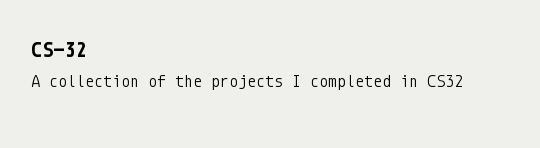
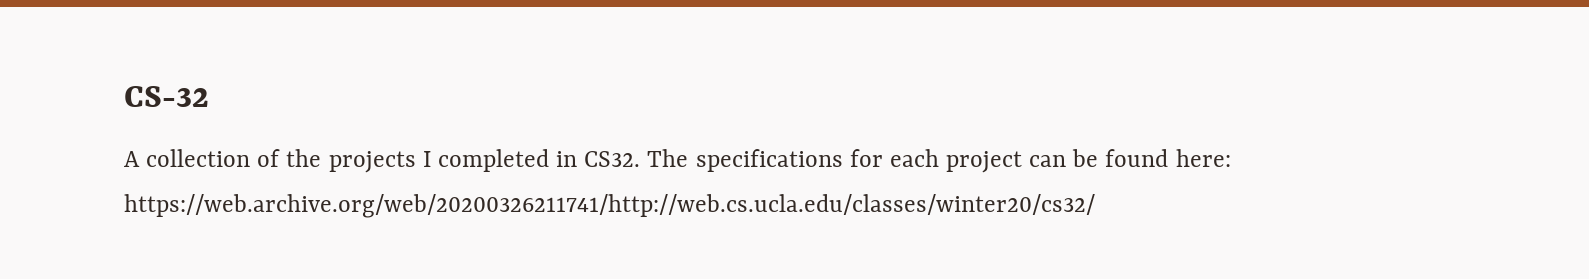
- A collection of the projects I completed in CS32
+ A collection of the projects I completed in CS32. The specifications for each project can be found here: https://web.archive.org/web/20200326211741/http://web.cs.ucla.edu/classes/winter20/cs32/

